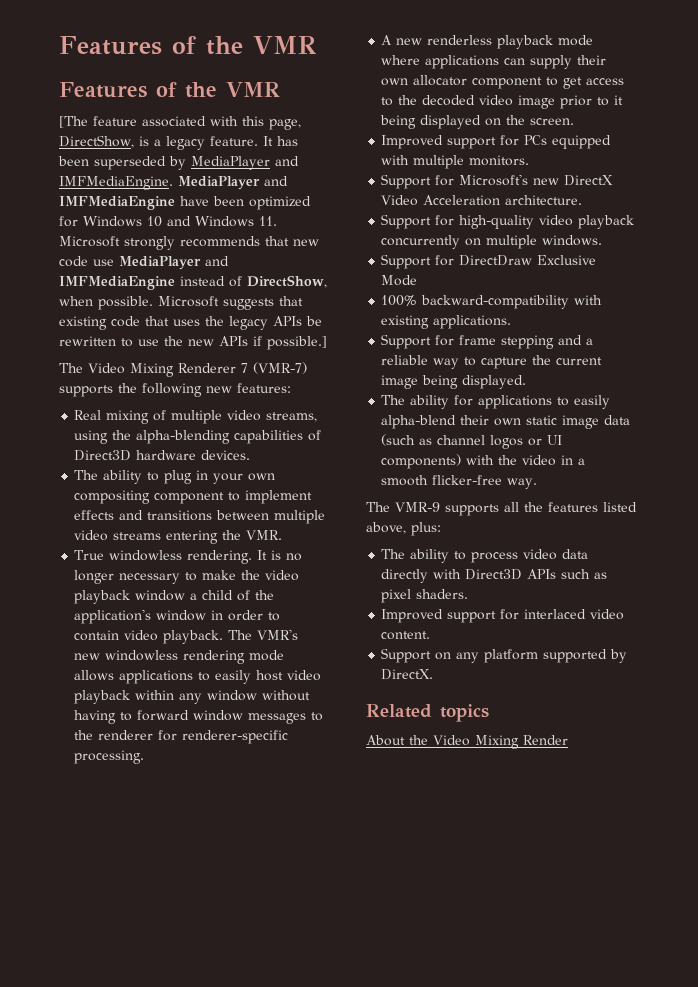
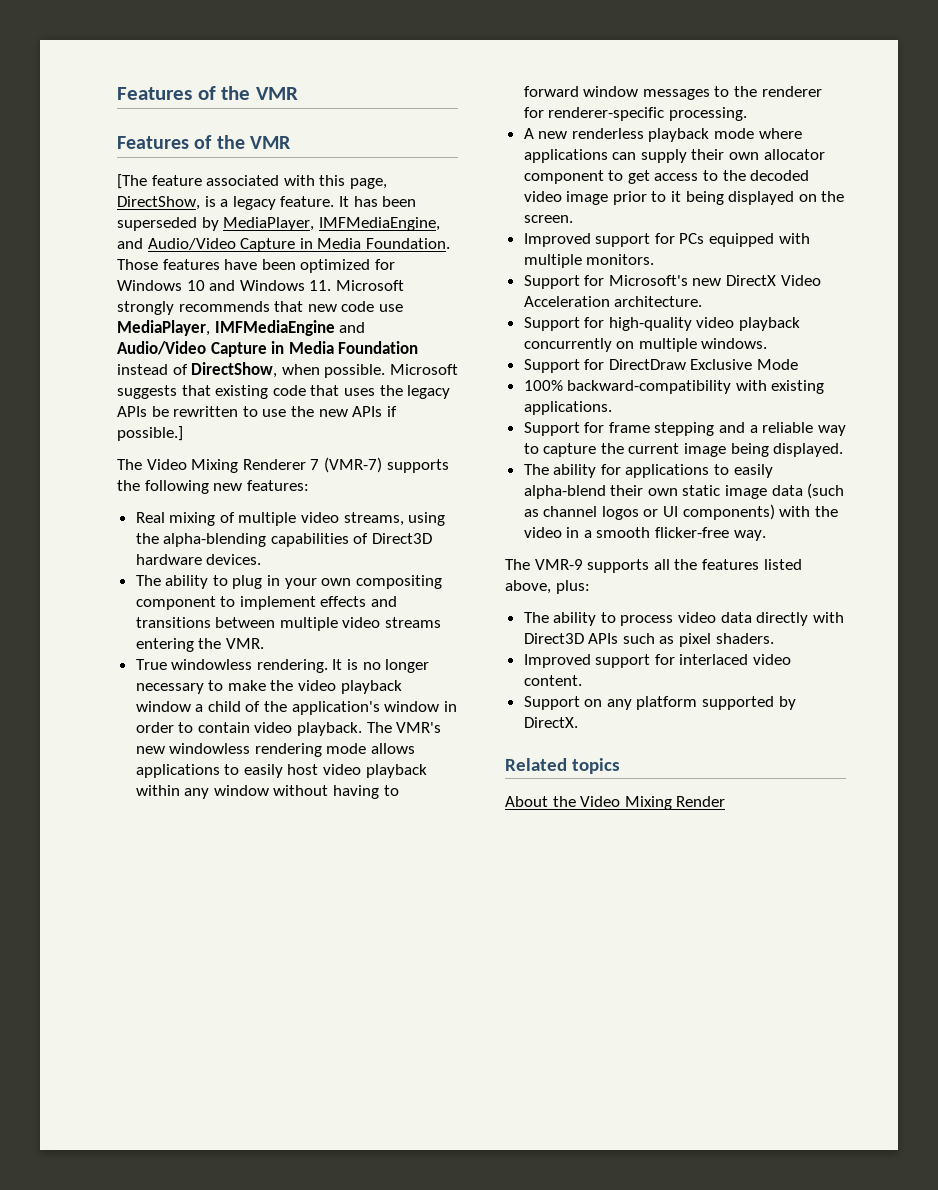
- It has been superseded by MediaPlayer and IMFMediaEngine. MediaPlayer and IMFMediaEngine have been optimized for Windows 10 and Windows 11. Microsoft strongly recommends that new code use MediaPlayer and IMFMediaEngine instead of DirectShow, when possible.
+ It has been superseded by MediaPlayer, IMFMediaEngine, and Audio/Video Capture in Media Foundation. Those features have been optimized for Windows 10 and Windows 11. Microsoft strongly recommends that new code use MediaPlayer, IMFMediaEngine and Audio/Video Capture in Media Foundation instead of DirectShow, when possible.

